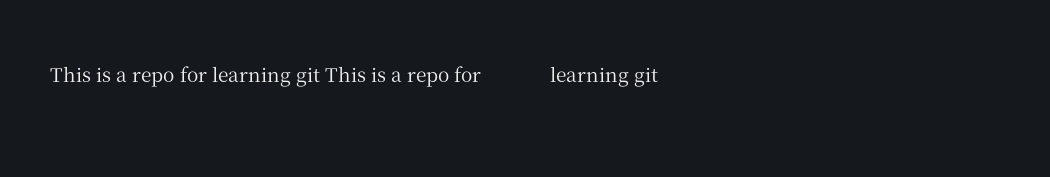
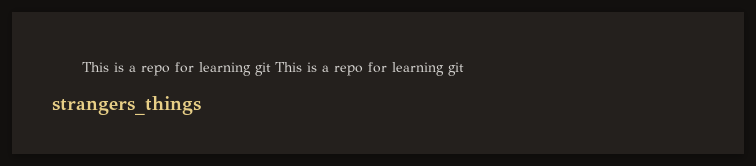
+ strangers_things

